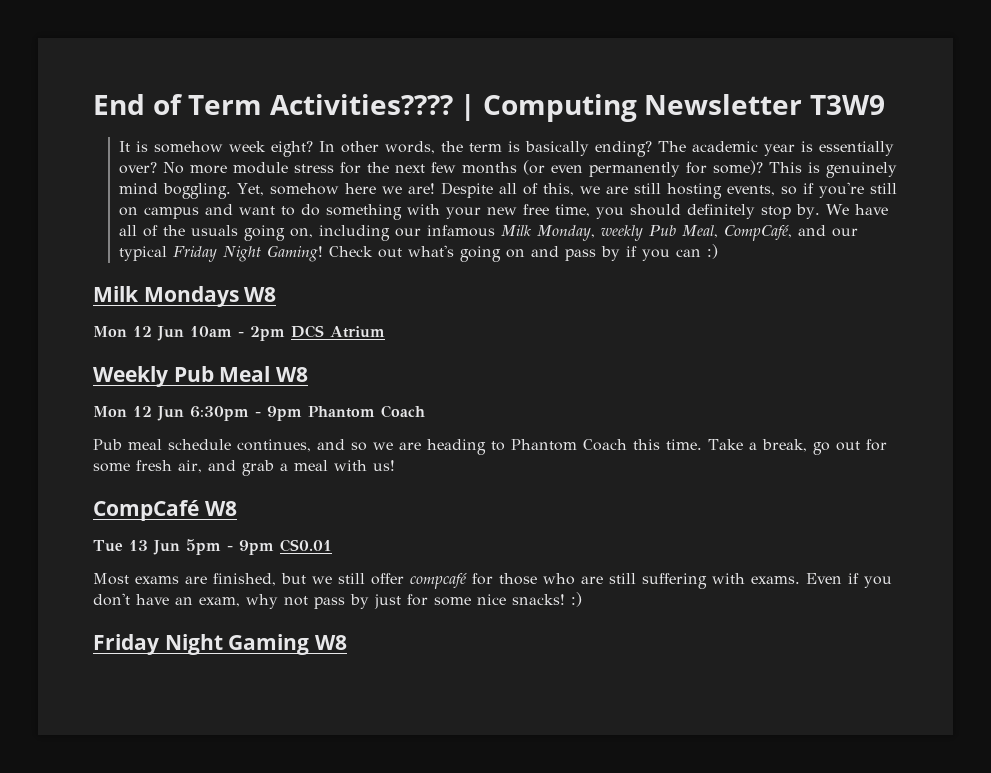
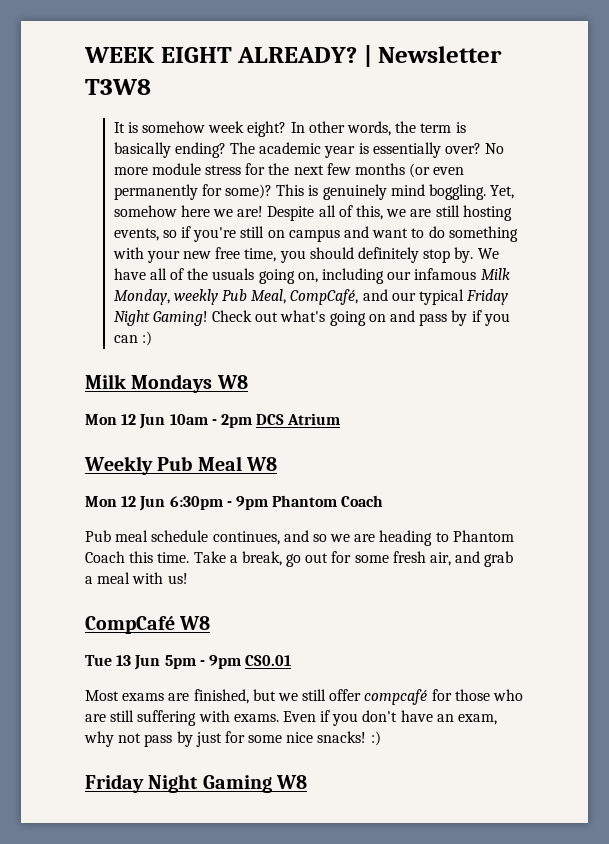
- End of Term Activities???? | Computing Newsletter T3W9
+ WEEK EIGHT ALREADY? | Newsletter T3W8

